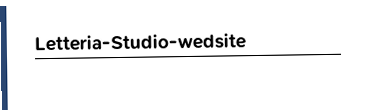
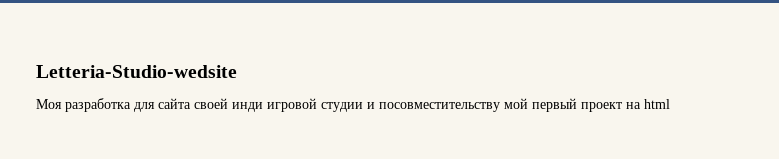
+ Моя разработка для сайта своей инди игровой студии и посовместительству мой первый проект на html

